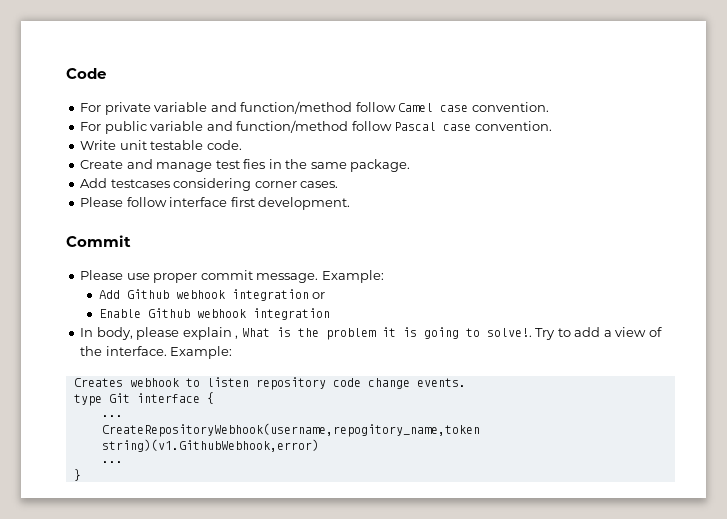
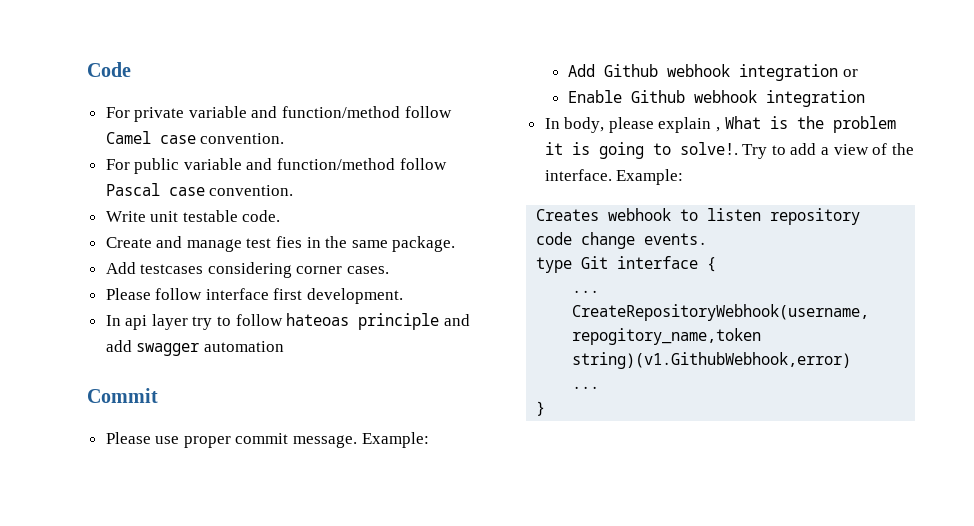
+ In api layer try to follow hateoas principle and add swagger automation

